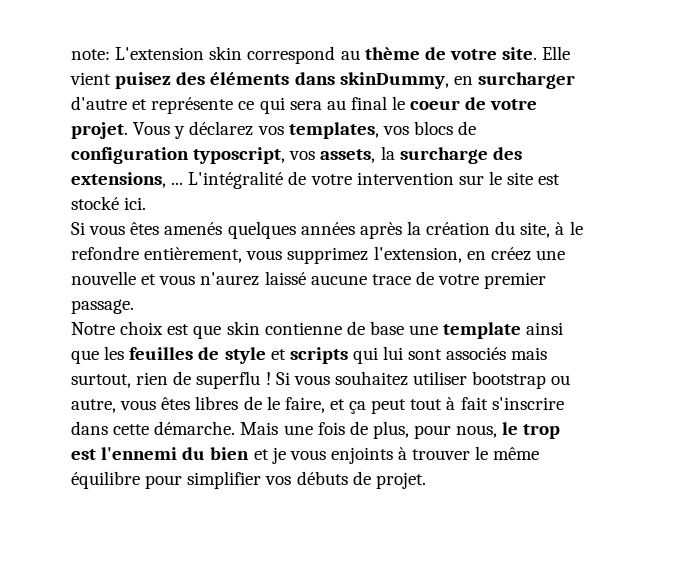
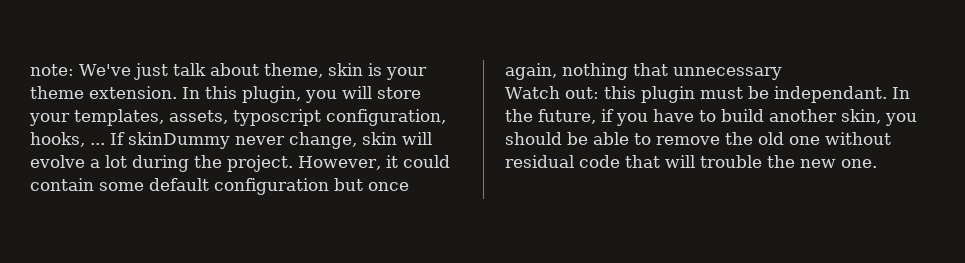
- note: L'extension skin correspond au thème de votre site. Elle vient puisez des éléments dans skinDummy, en surcharger d'autre et représente ce qui sera au final le coeur de votre projet. Vous y déclarez vos templates, vos blocs de configuration typoscript, vos assets, la surcharge des extensions, ... L'intégralité de votre intervention sur le site est stocké ici.
- Si vous êtes amenés quelques années après la création du site, à le refondre entièrement, vous supprimez l'extension, en créez une nouvelle et vous n'aurez laissé aucune trace de votre premier passage.
- Notre choix est que skin contienne de base une template ainsi que les feuilles de style et scripts qui lui sont associés mais surtout, rien de superflu ! Si vous souhaitez utiliser bootstrap ou autre, vous êtes libres de le faire, et ça peut tout à fait s'inscrire dans cette démarche. Mais une fois de plus, pour nous, le trop est l'ennemi du bien et je vous enjoints à trouver le même équilibre pour simplifier vos débuts de projet.
+ note: We've just talk about theme, skin is your theme extension. In this plugin, you will store your templates, assets, typoscript configuration, hooks, ... If skinDummy never change, skin will evolve a lot during the project. However, it could contain some default configuration but once again, nothing that unnecessary
+ Watch out: this plugin must be independant. In the future, if you have to build another skin, you should be able to remove the old one without residual code that will trouble the new one.

